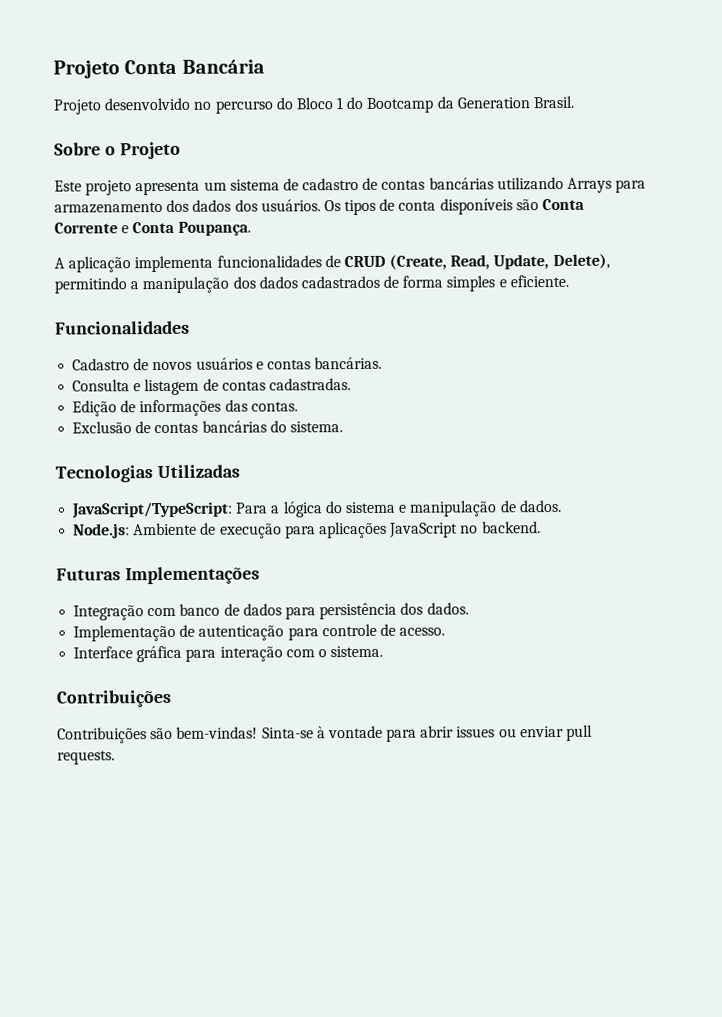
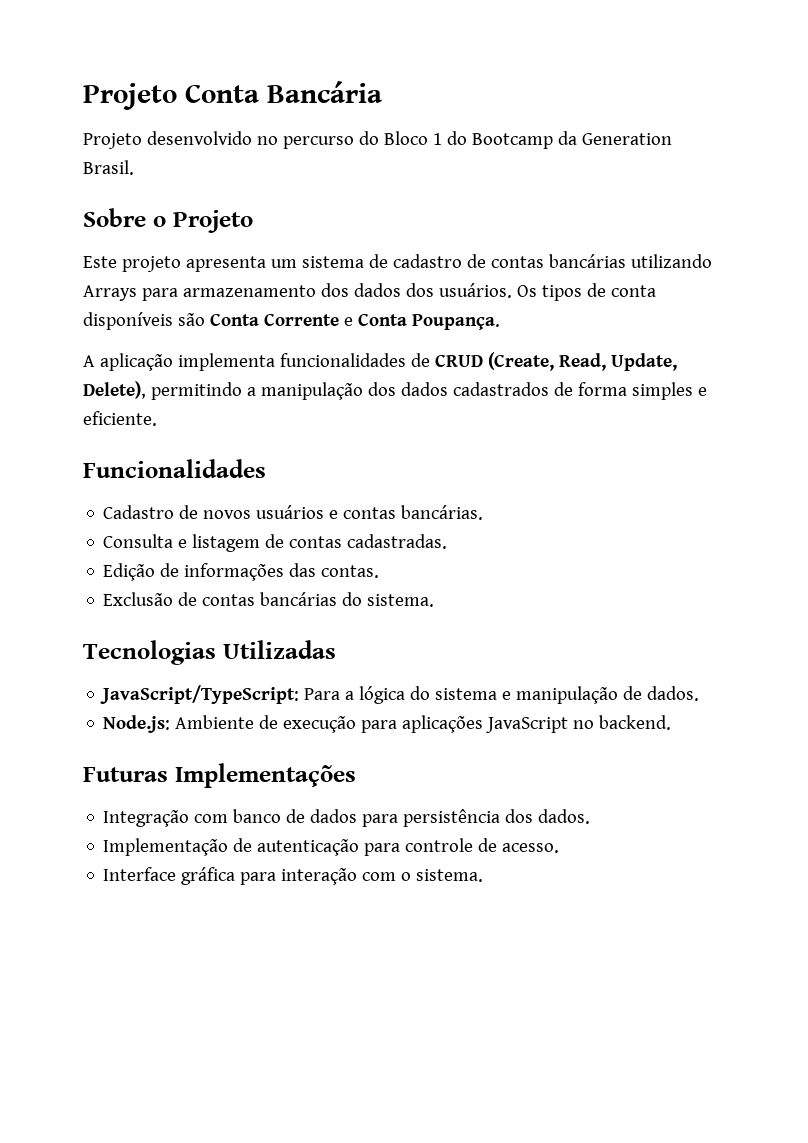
  Interface gráfica para interação com o sistema.
- Contribuições
- Contribuições são bem-vindas! Sinta-se à vontade para abrir issues ou enviar pull requests.

